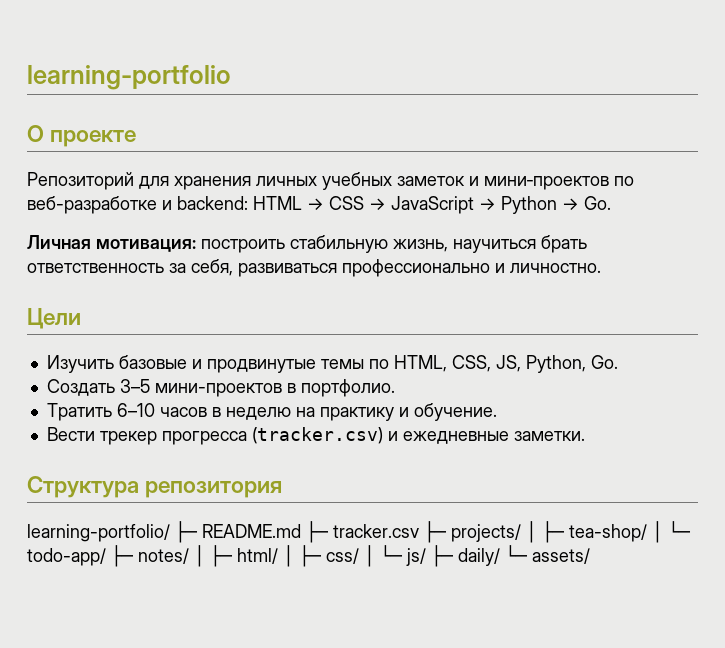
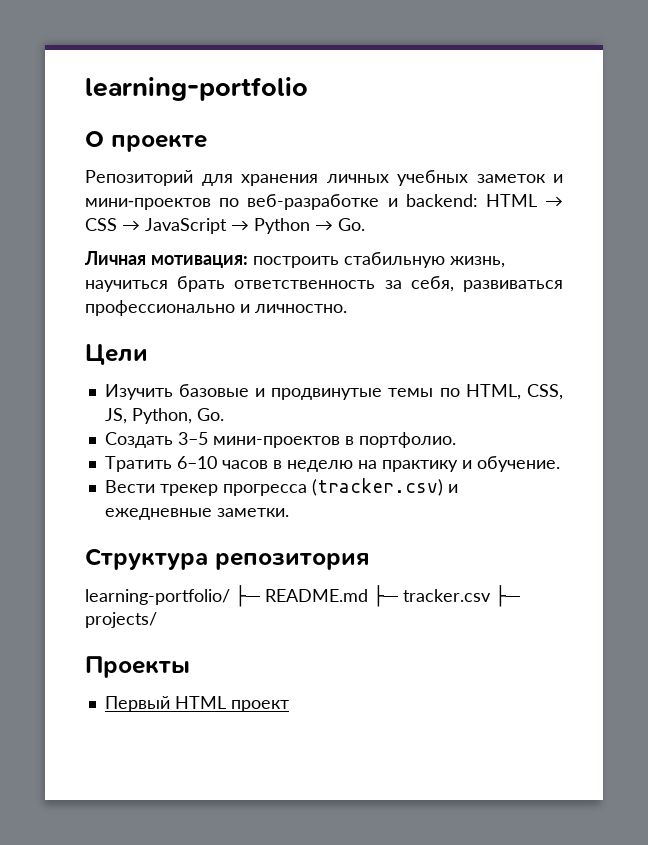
- learning-portfolio/ ├─ README.md ├─ tracker.csv ├─ projects/ │ ├─ tea-shop/ │ └─ todo-app/ ├─ notes/ │ ├─ html/ │ ├─ css/ │ └─ js/ ├─ daily/ └─ assets/
+ learning-portfolio/ ├─ README.md ├─ tracker.csv ├─ projects/
+ Проекты
+ Первый HTML проект

